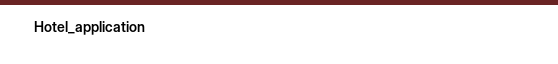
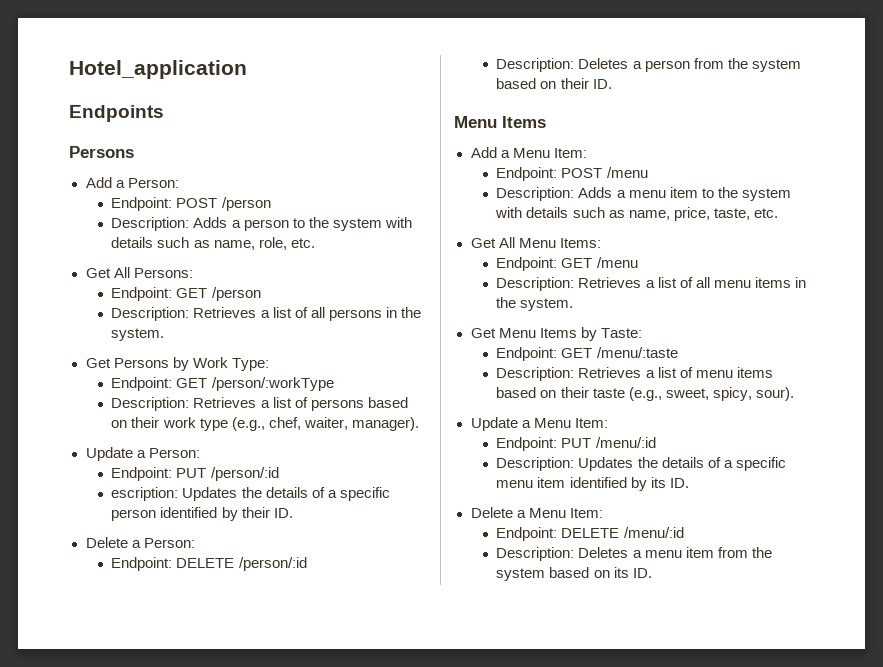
+ Endpoints
+ Persons
+ Add a Person:
+ Endpoint: POST /person
+ Description: Adds a person to the system with details such as name, role, etc.
+ Get All Persons:
+ Endpoint: GET /person
+ Description: Retrieves a list of all persons in the system.
+ Get Persons by Work Type:
+ Endpoint: GET /person/:workType
+ Description: Retrieves a list of persons based on their work type (e.g., chef, waiter, manager).
+ Update a Person:
+ Endpoint: PUT /person/:id
+ escription: Updates the details of a specific person identified by their ID.
+ Delete a Person:
+ Endpoint: DELETE /person/:id
+ Description: Deletes a person from the system based on their ID.
+ Menu Items
+ Add a Menu Item:
+ Endpoint: POST /menu
+ Description: Adds a menu item to the system with details such as name, price, taste, etc.
+ Get All Menu Items:
+ Endpoint: GET /menu
+ Description: Retrieves a list of all menu items in the system.
+ Get Menu Items by Taste:
+ Endpoint: GET /menu/:taste
+ Description: Retrieves a list of menu items based on their taste (e.g., sweet, spicy, sour).
+ Update a Menu Item:
+ Endpoint: PUT /menu/:id
+ Description: Updates the details of a specific menu item identified by its ID.
+ Delete a Menu Item:
+ Endpoint: DELETE /menu/:id
+ Description: Deletes a menu item from the system based on its ID.

